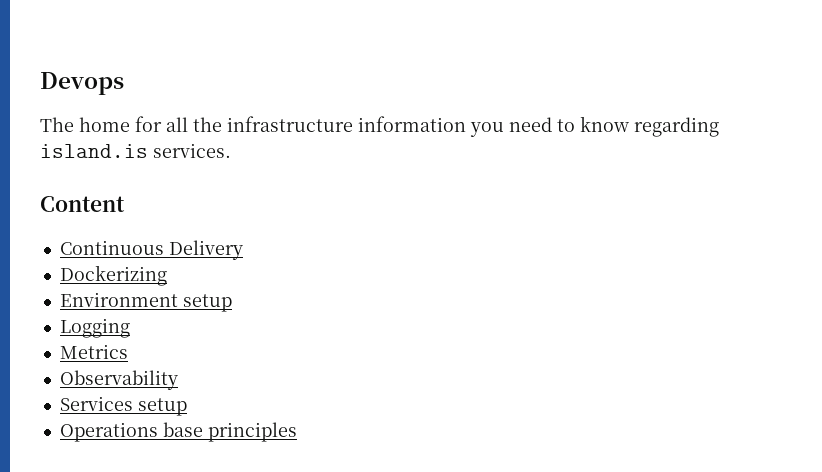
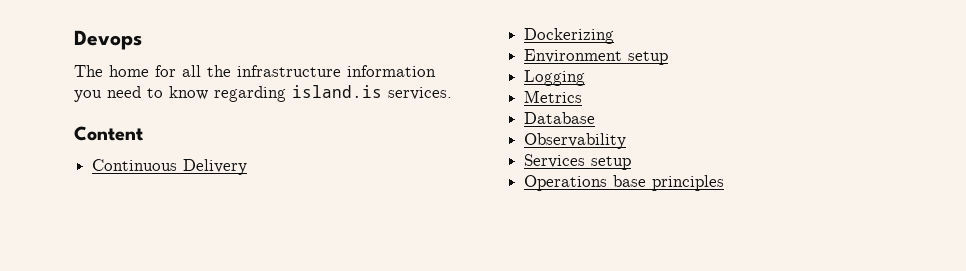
+ Database

